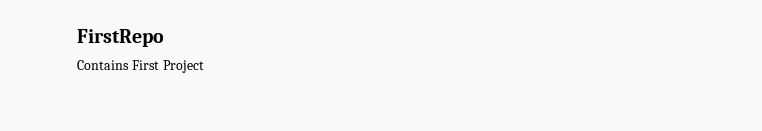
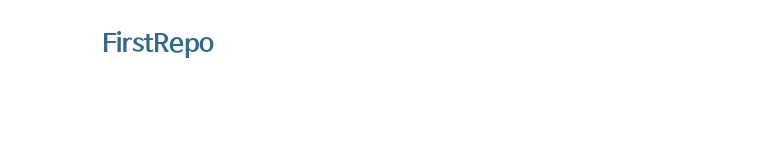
- Contains First Project

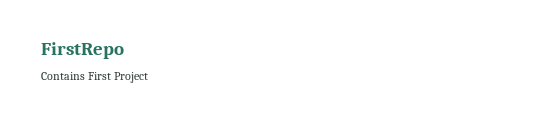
+ Contains First Project

